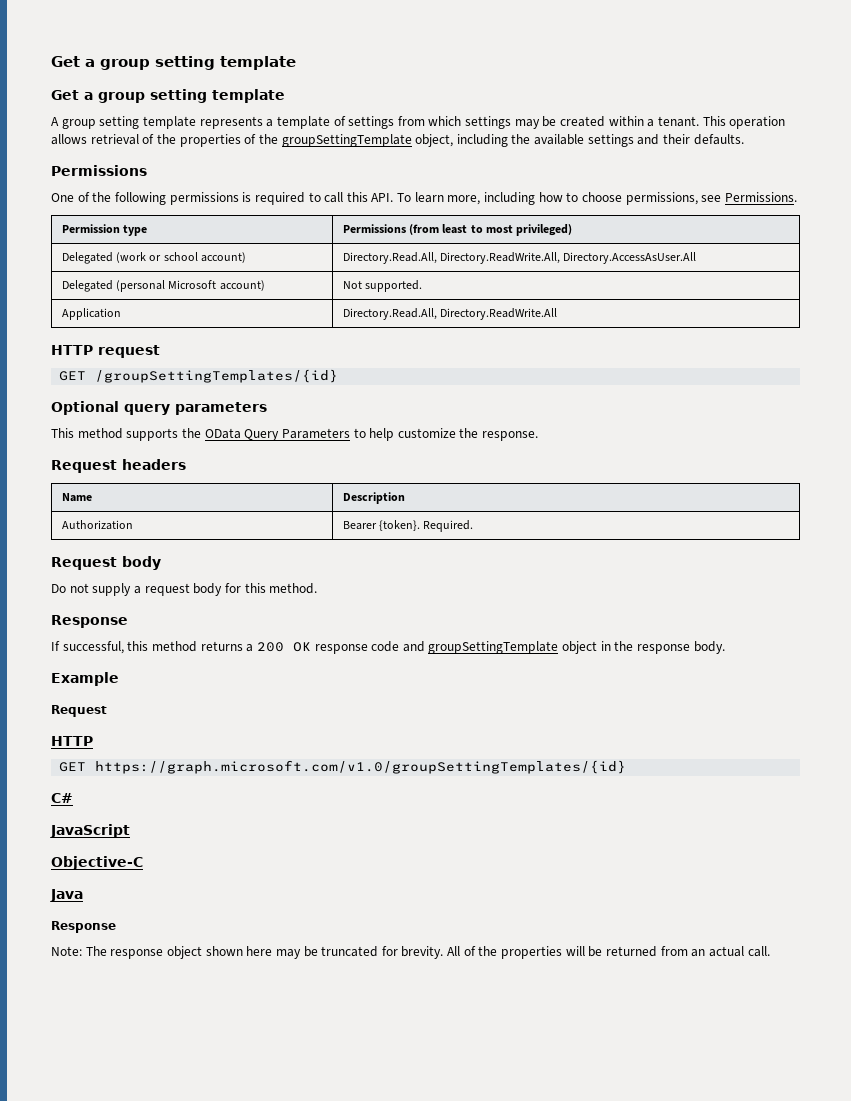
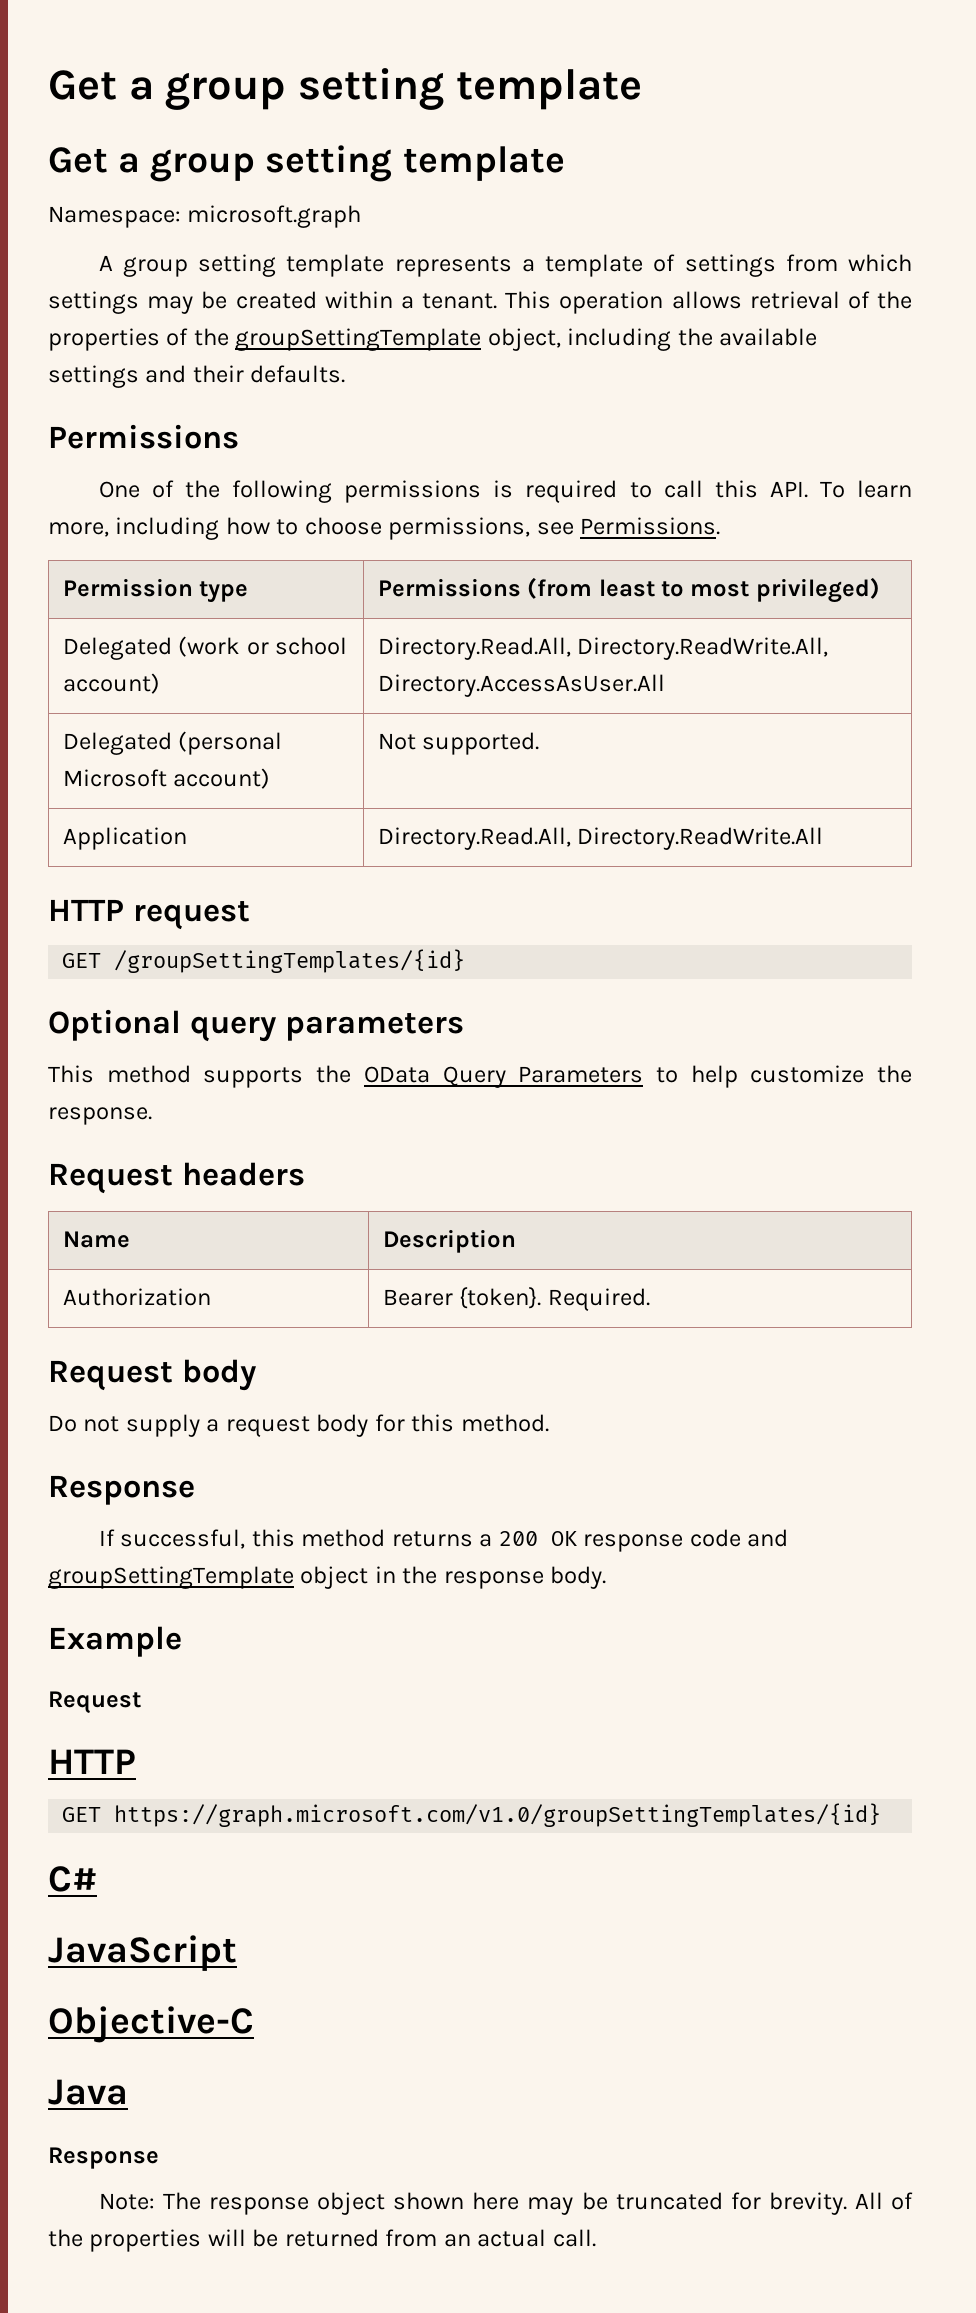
+ Namespace: microsoft.graph

